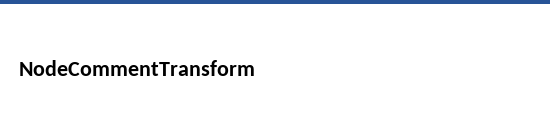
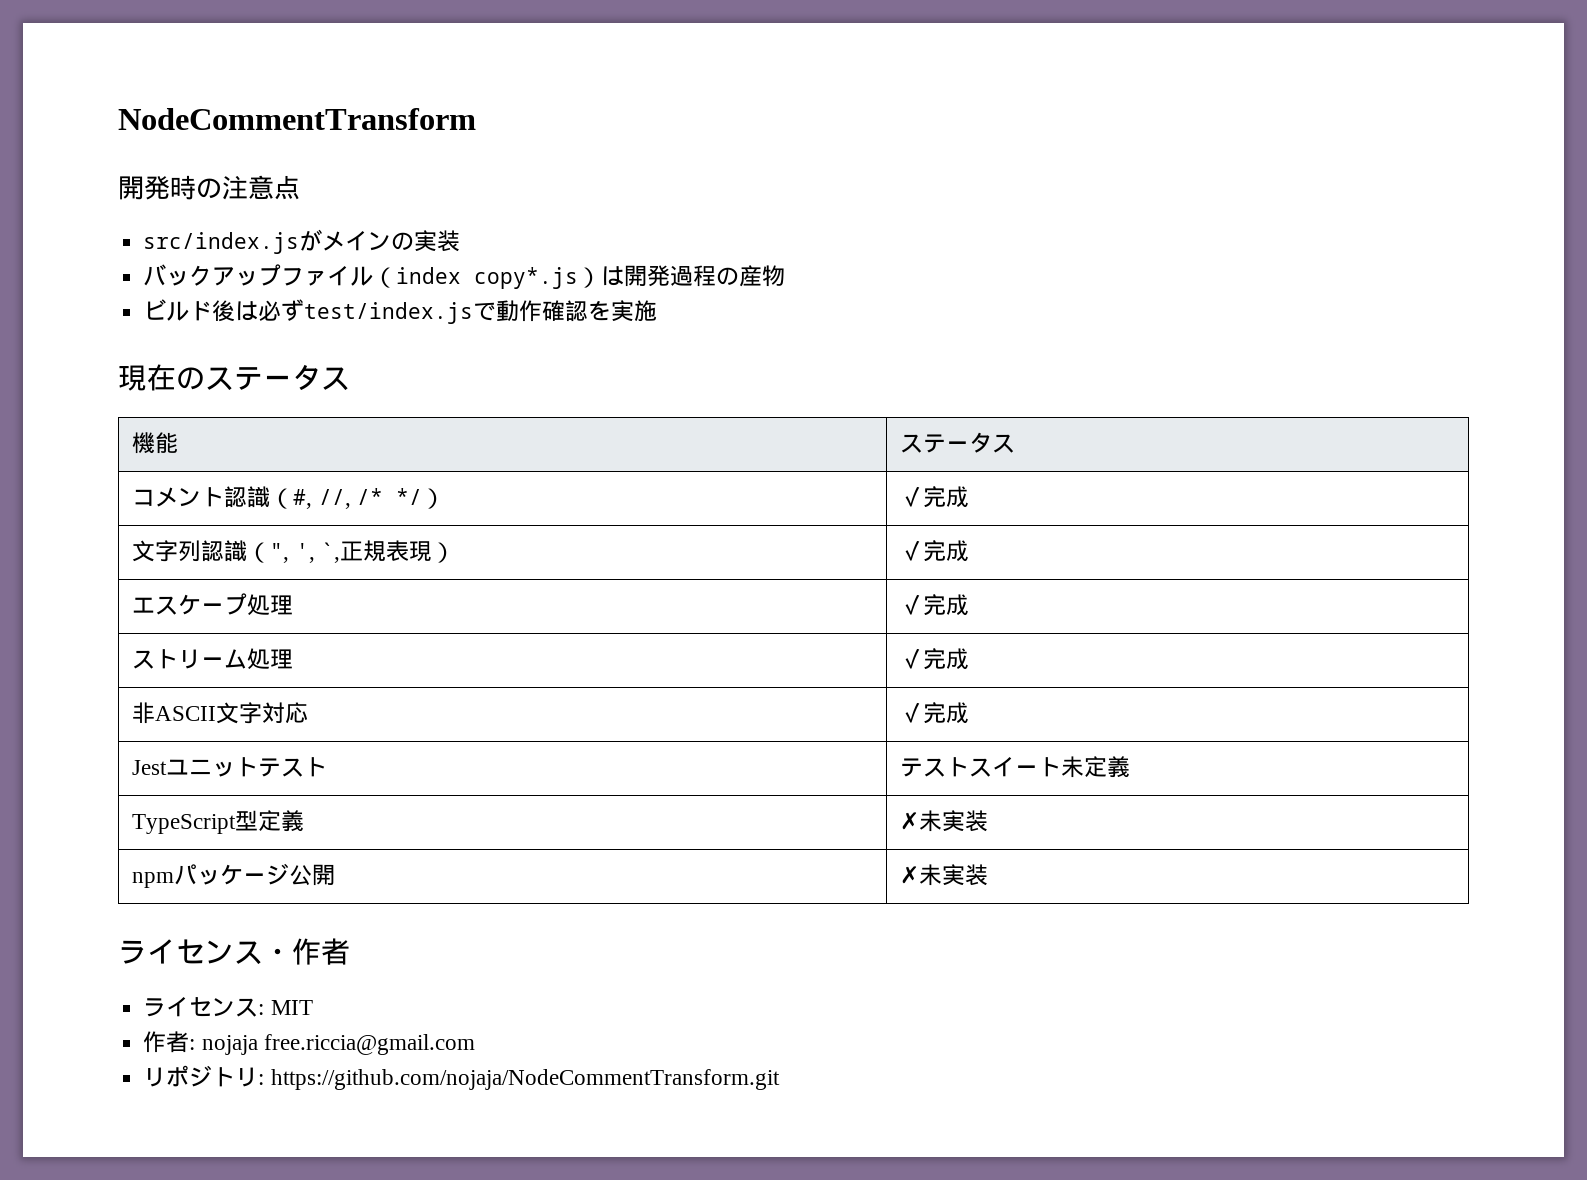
+ 開発時の注意点
+ src/index.jsがメインの実装
+ バックアップファイル（index copy*.js）は開発過程の産物
+ ビルド後は必ずtest/index.jsで動作確認を実施
+ 現在のステータス
+ 機能 | ステータス
+ コメント認識（#, //, /* */） | ✓完成
+ 文字列認識（", ', `,正規表現） | ✓完成
+ エスケープ処理 | ✓完成
+ ストリーム処理 | ✓完成
+ 非ASCII文字対応 | ✓完成
+ Jestユニットテスト | テストスイート未定義
+ TypeScript型定義 | ✗未実装
+ npmパッケージ公開 | ✗未実装
+ ライセンス・作者
+ ライセンス: MIT
+ 作者: nojaja free.riccia@gmail.com
+ リポジトリ: https://github.com/nojaja/NodeCommentTransform.git

